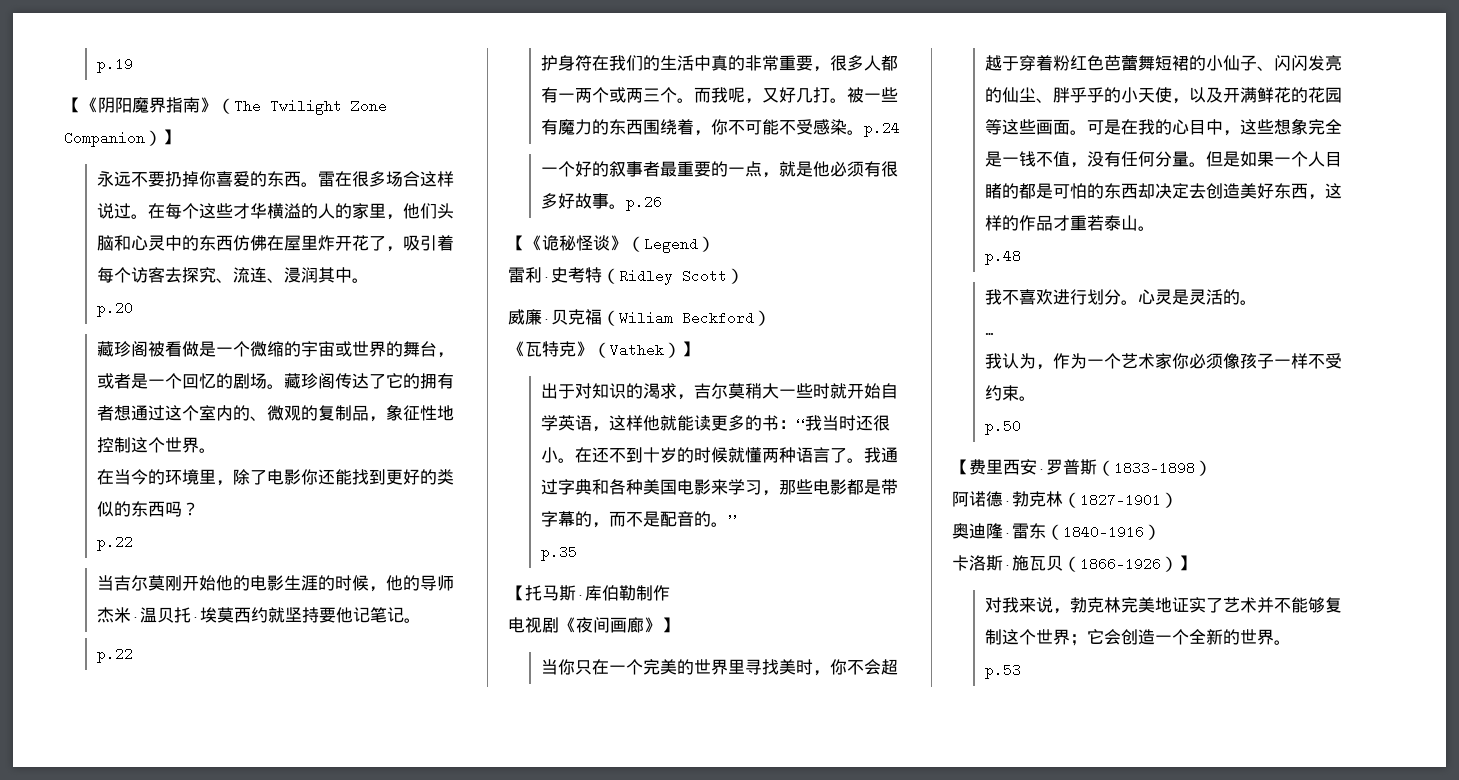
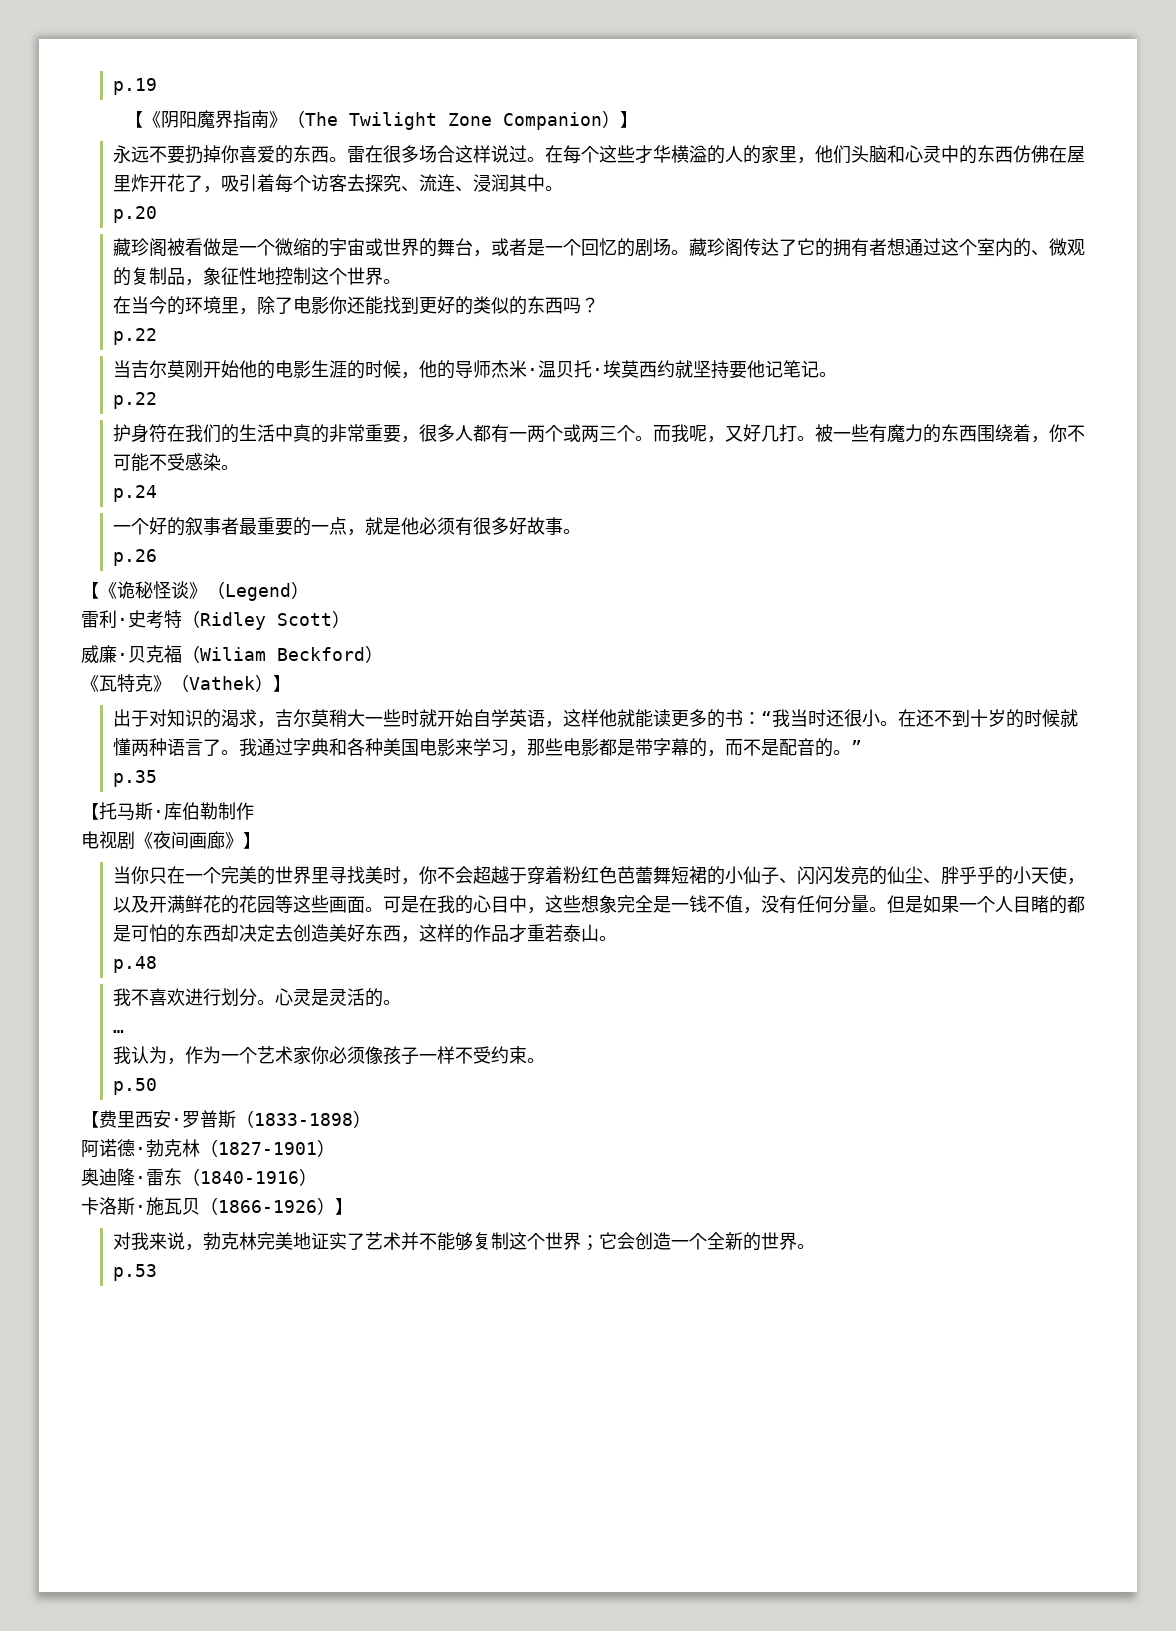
- 被一些有魔力的东西围绕着，你不可能不受感染。p.24
+ 被一些有魔力的东西围绕着，你不可能不受感染。
+ p.24
- 一个好的叙事者最重要的一点，就是他必须有很多好故事。p.26
+ 一个好的叙事者最重要的一点，就是他必须有很多好故事。
+ p.26

